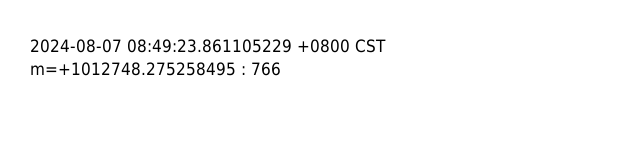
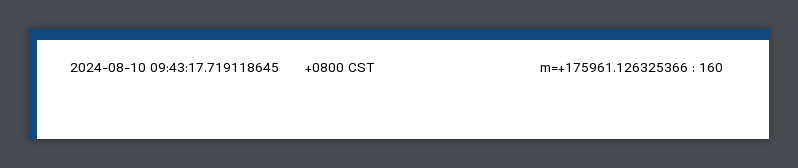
- 2024-08-07 08:49:23.861105229 +0800 CST m=+1012748.275258495 : 766
+ 2024-08-10 09:43:17.719118645 +0800 CST m=+175961.126325366 : 160

